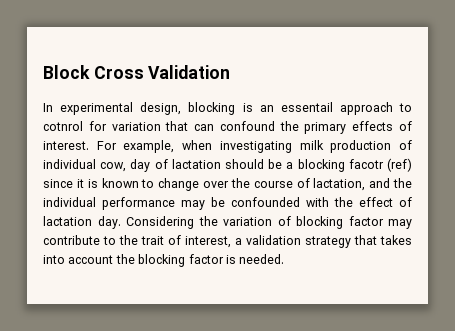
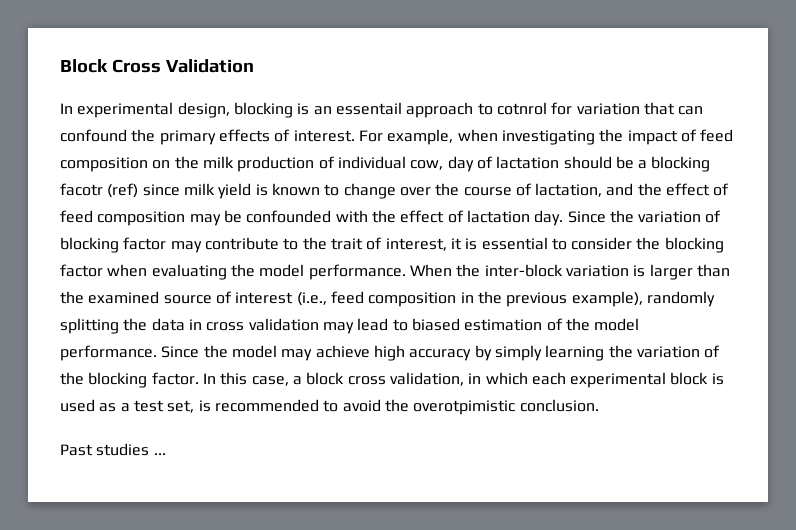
- For example, when investigating milk production of individual cow, day of lactation should be a blocking facotr (ref) since it is known to change over the course of lactation, and the individual performance may be confounded with the effect of lactation day.
+ For example, when investigating the impact of feed composition on the milk production of individual cow, day of lactation should be a blocking facotr (ref) since milk yield is known to change over the course of lactation, and the effect of feed composition may be confounded with the effect of lactation day.
- Considering the variation of blocking factor may contribute to the trait of interest, a validation strategy that takes into account the blocking factor is needed.
+ Since the variation of blocking factor may contribute to the trait of interest, it is essential to consider the blocking factor when evaluating the model performance. When the inter-block variation is larger than the examined source of interest (i.e., feed composition in the previous example), randomly splitting the data in cross validation may lead to biased estimation of the model performance. Since the model may achieve high accuracy by simply learning the variation of the blocking factor. In this case, a block cross validation, in which each experimental block is used as a test set, is recommended to avoid the overotpimistic conclusion.
+ Past studies ...

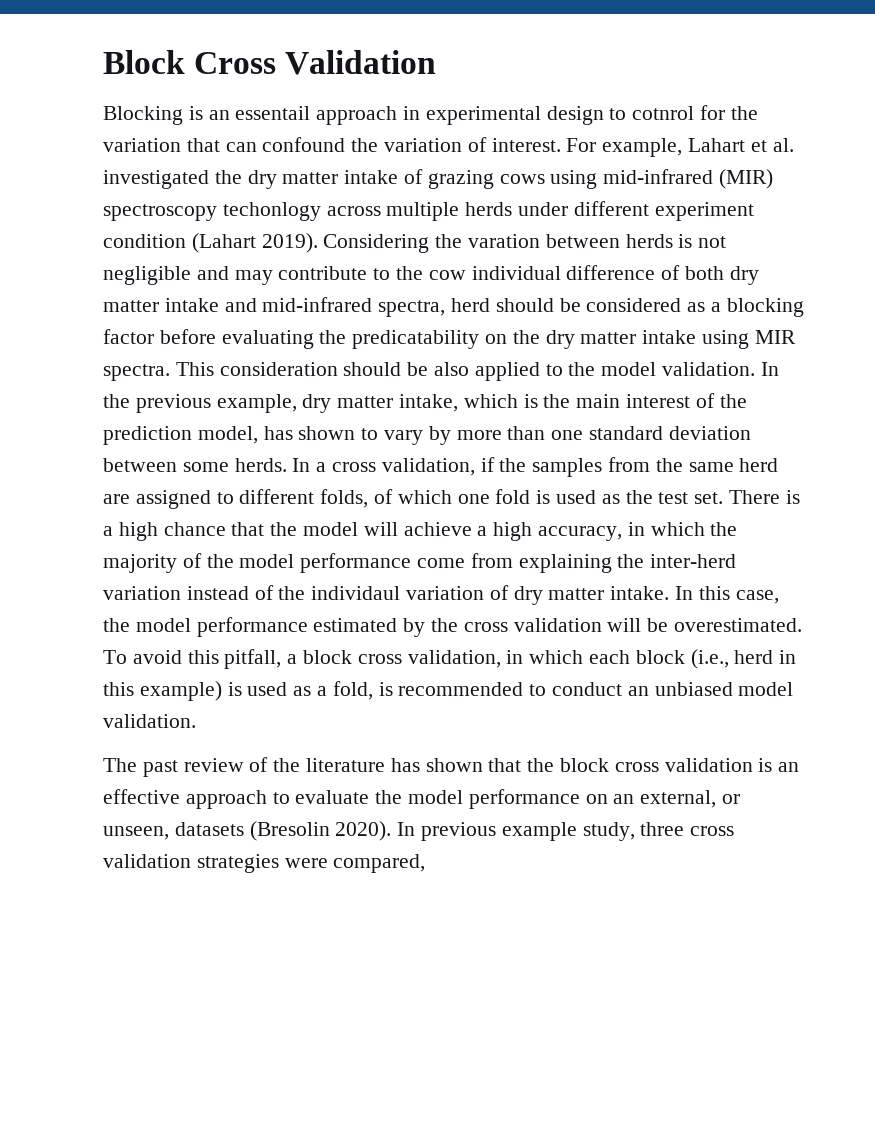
- In experimental design, blocking is an essentail approach to cotnrol for variation that can confound the primary effects of interest.
+ Blocking is an essentail approach in experimental design to cotnrol for the variation that can confound the variation of interest.
- For example, when investigating the impact of feed composition on the milk production of individual cow, day of lactation should be a blocking facotr (ref) since milk yield is known to change over the course of lactation, and the effect of feed composition may be confounded with the effect of lactation day. Since the variation of blocking factor may contribute to the trait of interest, it is essential to consider the blocking factor when evaluating the model performance. When the inter-block variation is larger than the examined source of interest (i.e., feed composition in the previous example), randomly splitting the data in cross validation may lead to biased estimation of the model performance. Since the model may achieve high accuracy by simply learning the variation of the blocking factor. In this case, a block cross validation, in which each experimental block is used as a test set, is recommended to avoid the overotpimistic conclusion.
- Past studies ...
+ For example, Lahart et al. investigated the dry matter intake of grazing cows using mid-infrared (MIR) spectroscopy techonlogy across multiple herds under different experiment condition (Lahart 2019). Considering the varation between herds is not negligible and may contribute to the cow individual difference of both dry matter intake and mid-infrared spectra, herd should be considered as a blocking factor before evaluating the predicatability on the dry matter intake using MIR spectra. This consideration should be also applied to the model validation. In the previous example, dry matter intake, which is the main interest of the prediction model, has shown to vary by more than one standard deviation between some herds. In a cross validation, if the samples from the same herd are assigned to different folds, of which one fold is used as the test set. There is a high chance that the model will achieve a high accuracy, in which the majority of the model performance come from explaining the inter-herd variation instead of the individaul variation of dry matter intake. In this case, the model performance estimated by the cross validation will be overestimated. To avoid this pitfall, a block cross validation, in which each block (i.e., herd in this example) is used as a fold, is recommended to conduct an unbiased model validation.
+ The past review of the literature has shown that the block cross validation is an effective approach to evaluate the model performance on an external, or unseen, datasets (Bresolin 2020). In previous example study, three cross validation strategies were compared,

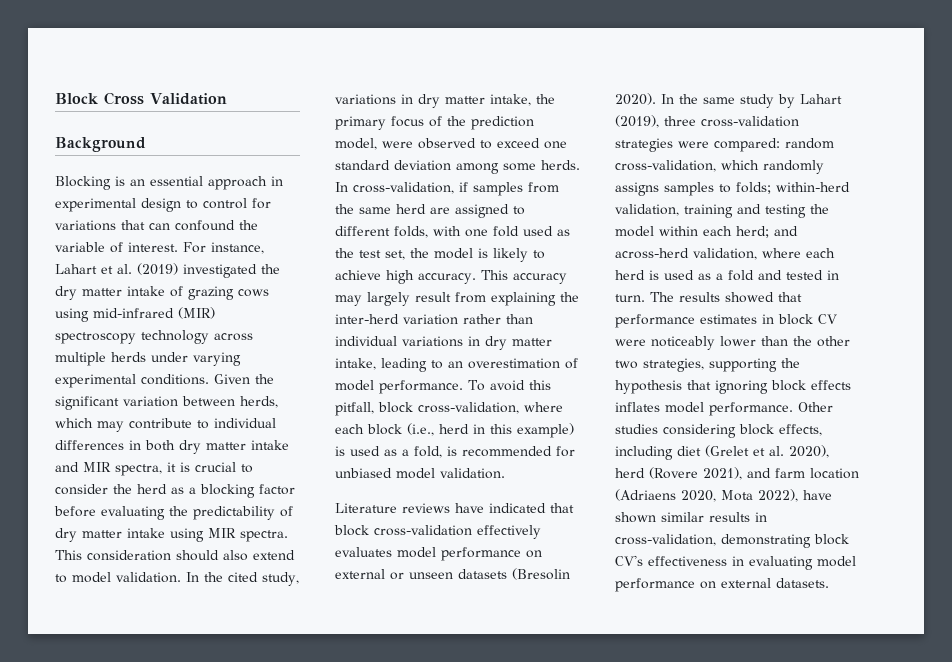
+ Background
- Blocking is an essentail approach in experimental design to cotnrol for the variation that can confound the variation of interest.
+ Blocking is an essential approach in experimental design to control for variations that can confound the variable of interest.
- For example, Lahart et al. investigated the dry matter intake of grazing cows using mid-infrared (MIR) spectroscopy techonlogy across multiple herds under different experiment condition (Lahart 2019). Considering the varation between herds is not negligible and may contribute to the cow individual difference of both dry matter intake and mid-infrared spectra, herd should be considered as a blocking factor before evaluating the predicatability on the dry matter intake using MIR spectra.
+ For instance, Lahart et al. (2019) investigated the dry matter intake of grazing cows using mid-infrared (MIR) spectroscopy technology across multiple herds under varying experimental conditions. Given the significant variation between herds, which may contribute to individual differences in both dry matter intake and MIR spectra, it is crucial to consider the herd as a blocking factor before evaluating the predictability of dry matter intake using MIR spectra.
- This consideration should be also applied to the model validation. In the previous example, dry matter intake, which is the main interest of the prediction model, has shown to vary by more than one standard deviation between some herds.
+ This consideration should also extend to model validation. In the cited study, variations in dry matter intake, the primary focus of the prediction model, were observed to exceed one standard deviation among some herds.
- In a cross validation, if the samples from the same herd are assigned to different folds, of which one fold is used as the test set. There is a high chance that the model will achieve a high accuracy, in which the majority of the model performance come from explaining the inter-herd variation instead of the individaul variation of dry matter intake. In this case, the model performance estimated by the cross validation will be overestimated. To avoid this pitfall, a block cross validation, in which each block (i.e., herd in this example) is used as a fold, is recommended to conduct an unbiased model validation.
+ In cross-validation, if samples from the same herd are assigned to different folds, with one fold used as the test set, the model is likely to achieve high accuracy. This accuracy may largely result from explaining the inter-herd variation rather than individual variations in dry matter intake, leading to an overestimation of model performance. To avoid this pitfall, block cross-validation, where each block (i.e., herd in this example) is used as a fold, is recommended for unbiased model validation.
- The past review of the literature has shown that the block cross validation is an effective approach to evaluate the model performance on an external, or unseen, datasets (Bresolin 2020). In previous example study, three cross validation strategies were compared,
+ Literature reviews have indicated that block cross-validation effectively evaluates model performance on external or unseen datasets (Bresolin 2020). In the same study by Lahart (2019), three cross-validation strategies were compared: random cross-validation, which randomly assigns samples to folds; within-herd validation, training and testing the model within each herd; and across-herd validation, where each herd is used as a fold and tested in turn. The results showed that performance estimates in block CV were noticeably lower than the other two strategies, supporting the hypothesis that ignoring block effects inflates model performance. Other studies considering block effects, including diet (Grelet et al. 2020), herd (Rovere 2021), and farm location (Adriaens 2020, Mota 2022), have shown similar results in cross-validation, demonstrating block CV's effectiveness in evaluating model performance on external datasets.

